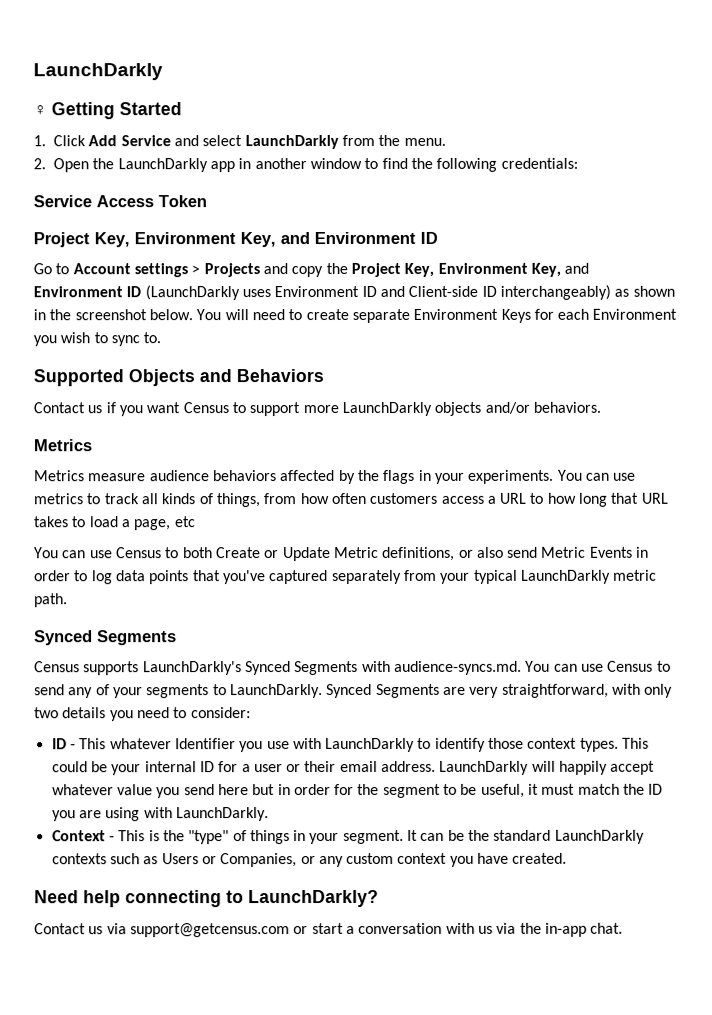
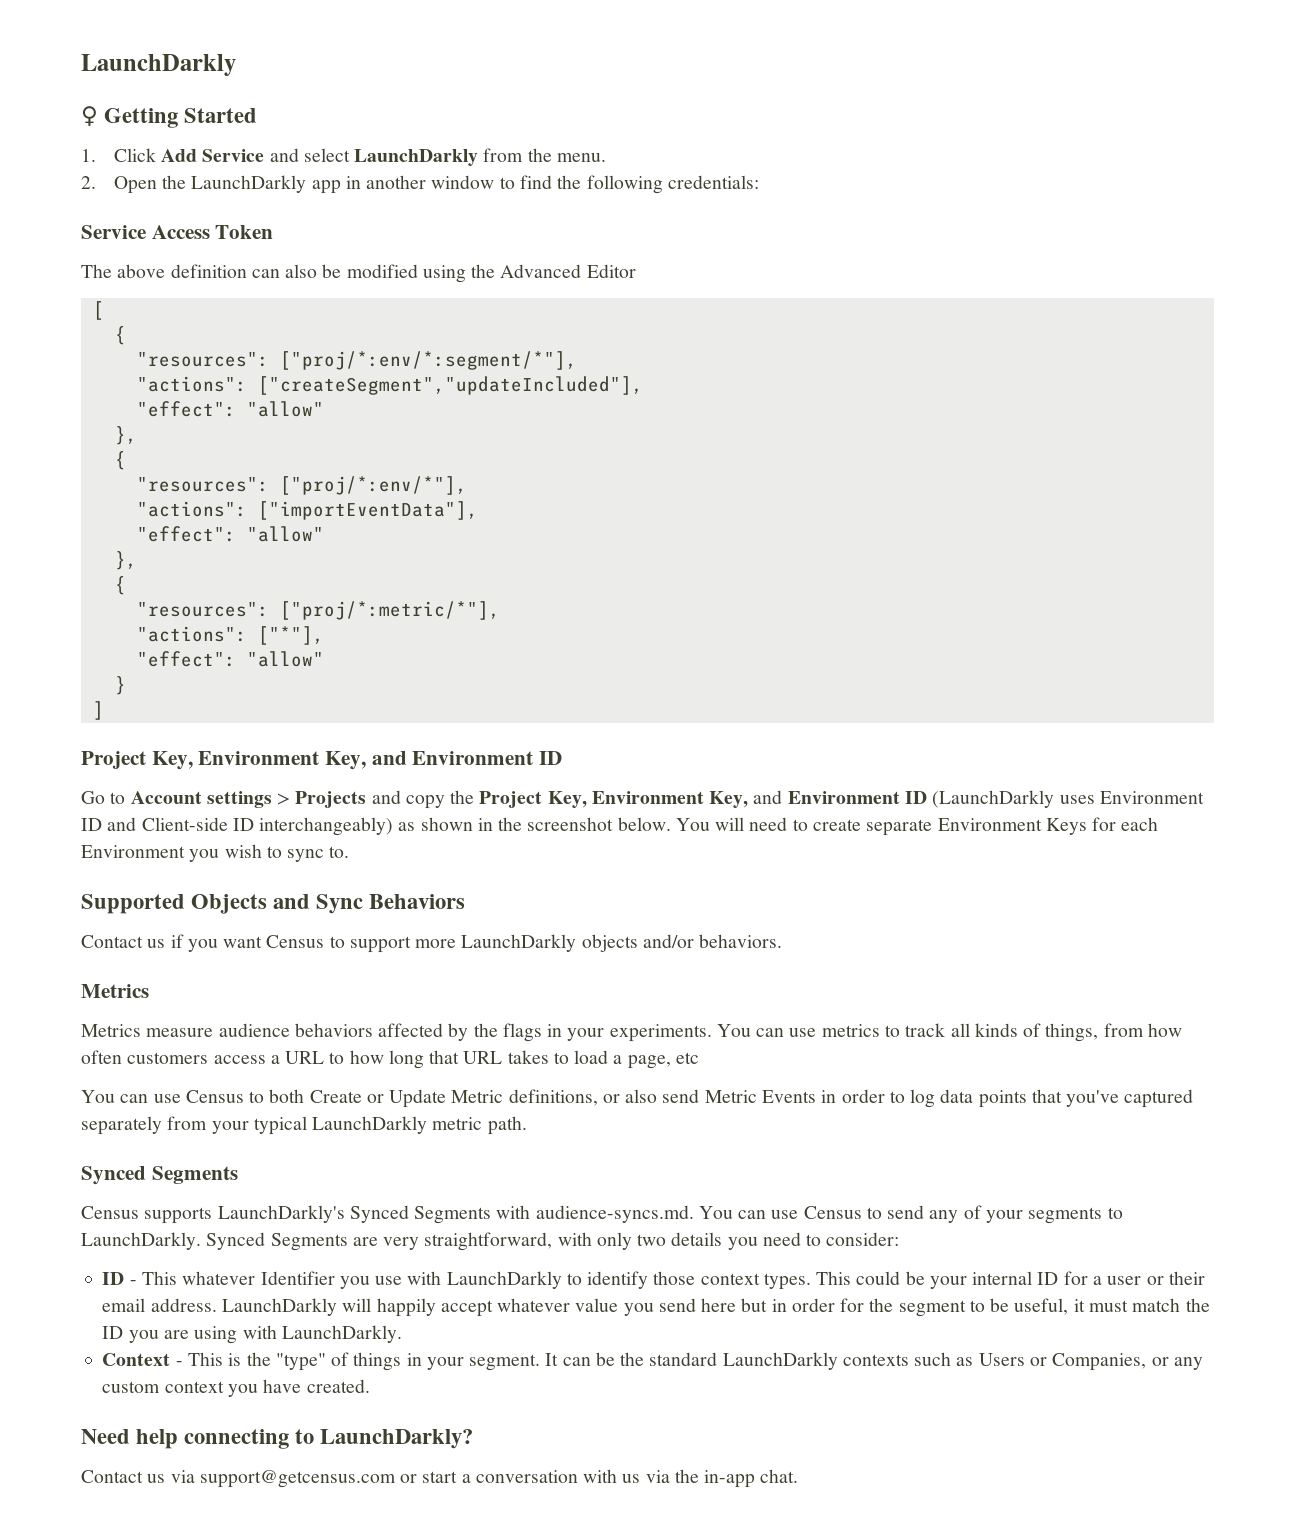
+ The above definition can also be modified using the Advanced Editor
+ [
+ {
+ "resources": ["proj/*:env/*:segment/*"],
+ "actions": ["createSegment","updateIncluded"],
+ "effect": "allow"
+ },
+ {
+ "resources": ["proj/*:env/*"],
+ "actions": ["importEventData"],
+ "effect": "allow"
+ },
+ {
+ "resources": ["proj/*:metric/*"],
+ "actions": ["*"],
+ "effect": "allow"
+ }
+ ]
- Supported Objects and Behaviors
+ Supported Objects and Sync Behaviors

